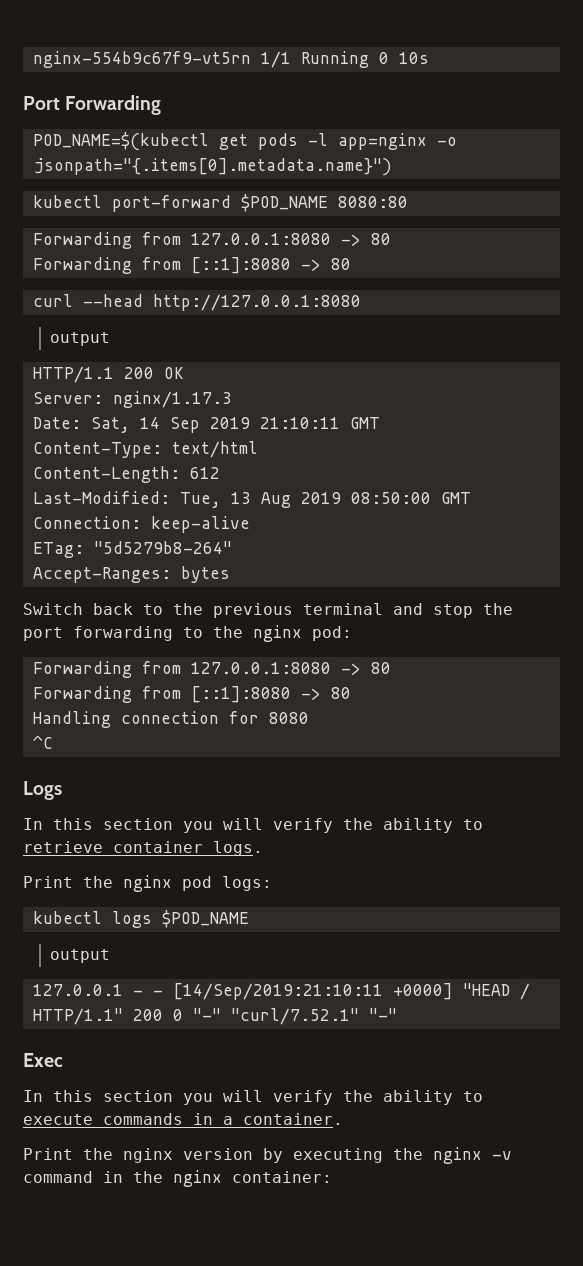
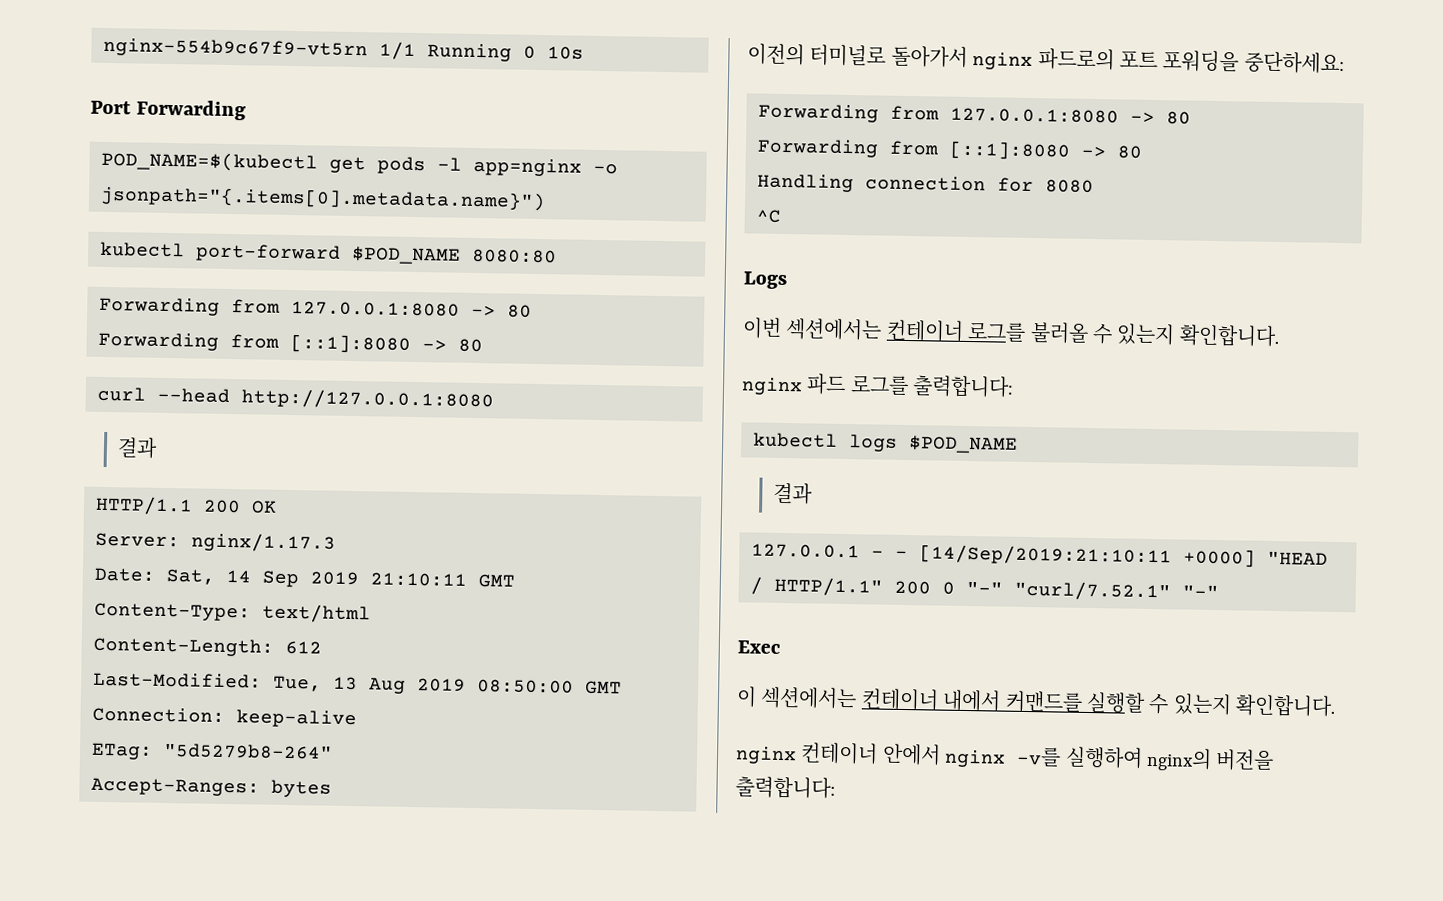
  curl --head http://127.0.0.1:8080
- output
+ 결과
- Switch back to the previous terminal and stop the port forwarding to the nginx pod:
+ 이전의 터미널로 돌아가서 nginx 파드로의 포트 포워딩을 중단하세요:
- In this section you will verify the ability to retrieve container logs.
- Print the nginx pod logs:
+ 이번 섹션에서는 컨테이너 로그를 불러올 수 있는지 확인합니다.
+ nginx 파드 로그를 출력합니다:
  kubectl logs $POD_NAME
- output
+ 결과
- In this section you will verify the ability to execute commands in a container.
- Print the nginx version by executing the nginx -v command in the nginx container:
+ 이 섹션에서는 컨테이너 내에서 커맨드를 실행할 수 있는지 확인합니다.
+ nginx 컨테이너 안에서 nginx -v를 실행하여 nginx의 버전을 출력합니다:

